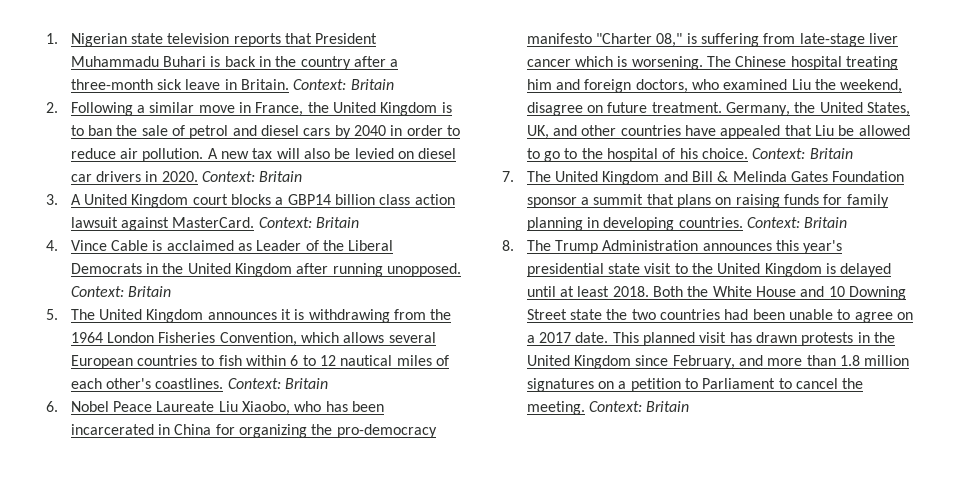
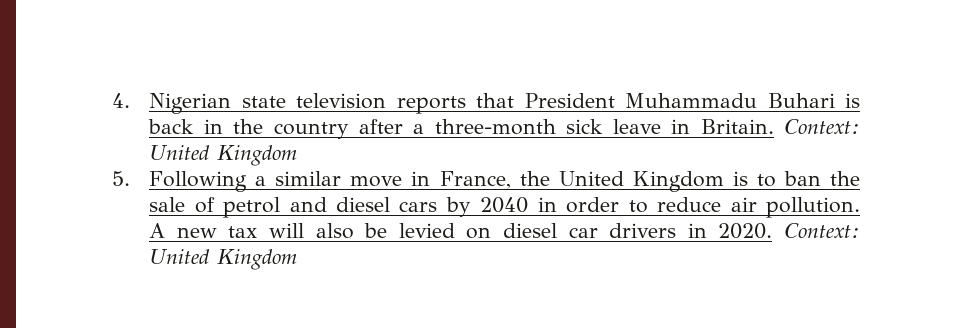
- 1. Nigerian state television reports that President Muhammadu Buhari is back in the country after a three-month sick leave in Britain. Context: Britain
- 2. Following a similar move in France, the United Kingdom is to ban the sale of petrol and diesel cars by 2040 in order to reduce air pollution.
+ 4. Nigerian state television reports that President Muhammadu Buhari is back in the country after a three-month sick leave in Britain. Context: United Kingdom
+ 5. Following a similar move in France, the United Kingdom is to ban the sale of petrol and diesel cars by 2040 in order to reduce air pollution.
- A new tax will also be levied on diesel car drivers in 2020. Context: Britain
- 3. A United Kingdom court blocks a GBP14 billion class action lawsuit against MasterCard. Context: Britain
- 4. Vince Cable is acclaimed as Leader of the Liberal Democrats in the United Kingdom after running unopposed. Context: Britain
- 5. The United Kingdom announces it is withdrawing from the 1964 London Fisheries Convention, which allows several European countries to fish within 6 to 12 nautical miles of each other's coastlines. Context: Britain
- 6. Nobel Peace Laureate Liu Xiaobo, who has been incarcerated in China for organizing the pro-democracy manifesto "Charter 08," is suffering from late-stage liver cancer which is worsening. The Chinese hospital treating him and foreign doctors, who examined Liu the weekend, disagree on future treatment. Germany, the United States, UK, and other countries have appealed that Liu be allowed to go to the hospital of his choice. Context: Britain
- 7. The United Kingdom and Bill & Melinda Gates Foundation sponsor a summit that plans on raising funds for family planning in developing countries. Context: Britain
- 8. The Trump Administration announces this year's presidential state visit to the United Kingdom is delayed until at least 2018. Both the White House and 10 Downing Street state the two countries had been unable to agree on a 2017 date. This planned visit has drawn protests in the United Kingdom since February, and more than 1.8 million signatures on a petition to Parliament to cancel the meeting. Context: Britain
+ A new tax will also be levied on diesel car drivers in 2020. Context: United Kingdom

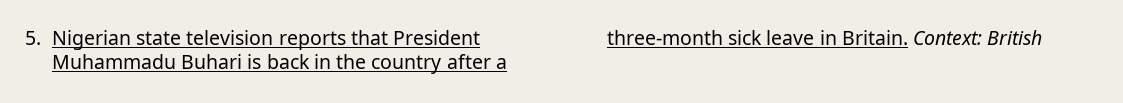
- 4. Nigerian state television reports that President Muhammadu Buhari is back in the country after a three-month sick leave in Britain. Context: United Kingdom
- 5. Following a similar move in France, the United Kingdom is to ban the sale of petrol and diesel cars by 2040 in order to reduce air pollution. A new tax will also be levied on diesel car drivers in 2020. Context: United Kingdom
+ 5. Nigerian state television reports that President Muhammadu Buhari is back in the country after a three-month sick leave in Britain. Context: British

